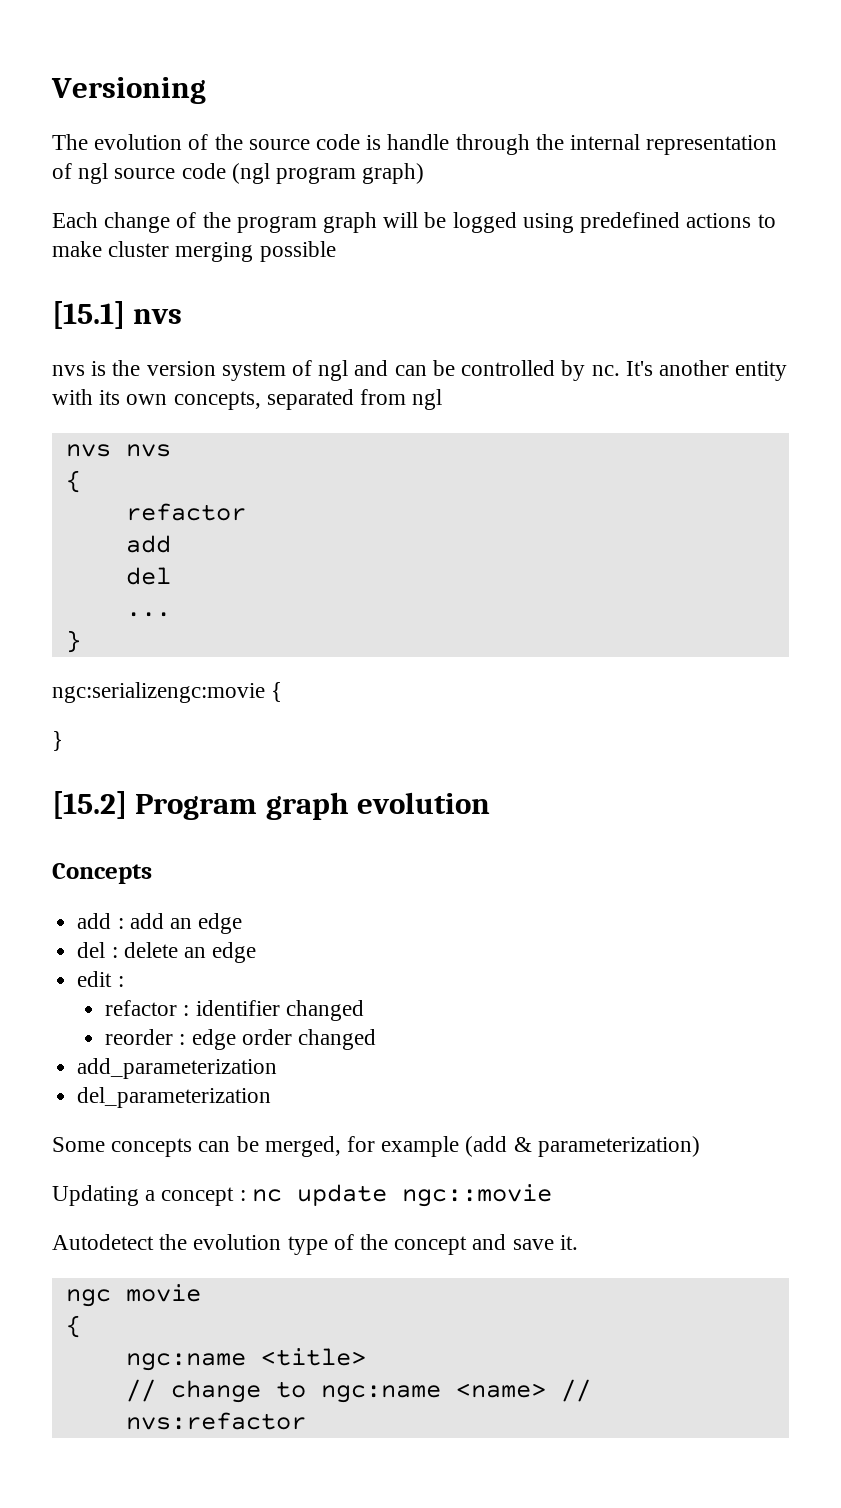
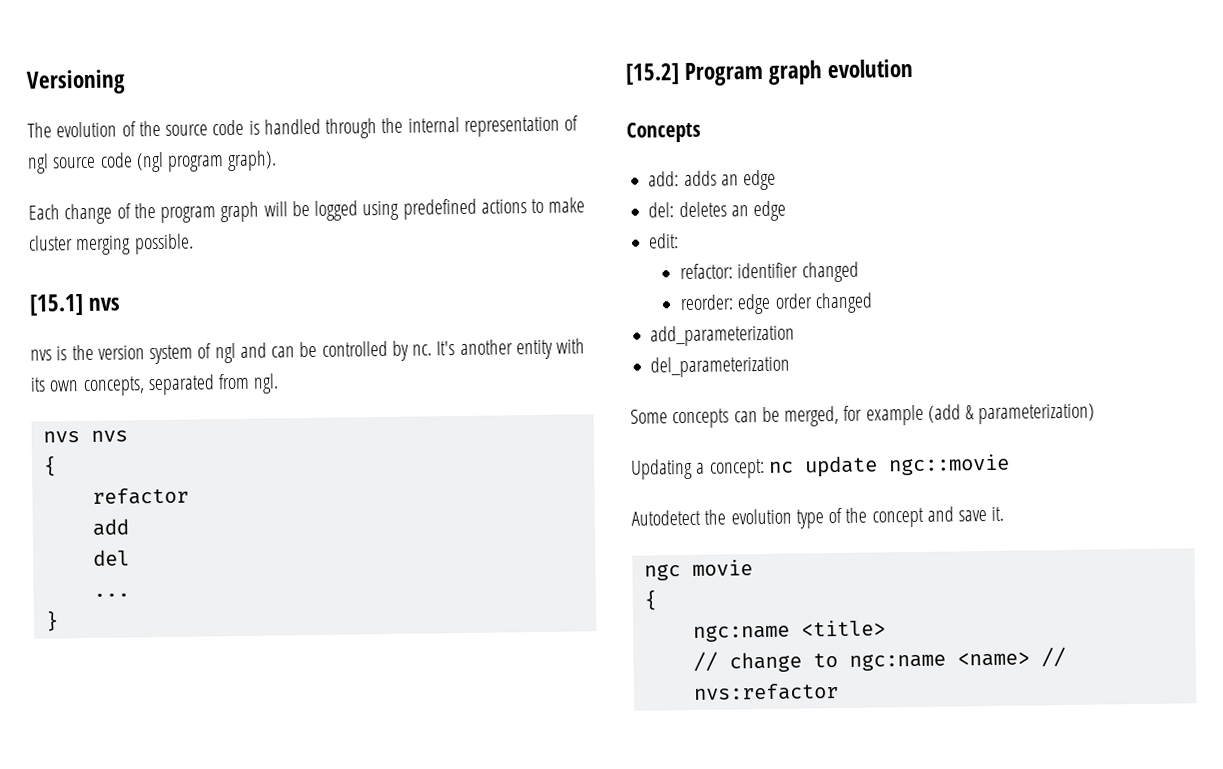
- The evolution of the source code is handle through the internal representation of ngl source code (ngl program graph)
+ The evolution of the source code is handled through the internal representation of ngl source code (ngl program graph).
- Each change of the program graph will be logged using predefined actions to make cluster merging possible
+ Each change of the program graph will be logged using predefined actions to make cluster merging possible.
- It's another entity with its own concepts, separated from ngl
+ It's another entity with its own concepts, separated from ngl.
- ngc:serializengc:movie {
- }
- add : add an edge
- del : delete an edge
- edit :
- refactor : identifier changed
+ add: adds an edge
+ del: deletes an edge
+ edit:
+ refactor: identifier changed
- reorder : edge order changed
+ reorder: edge order changed
- Updating a concept : nc update ngc::movie
+ Updating a concept: nc update ngc::movie

